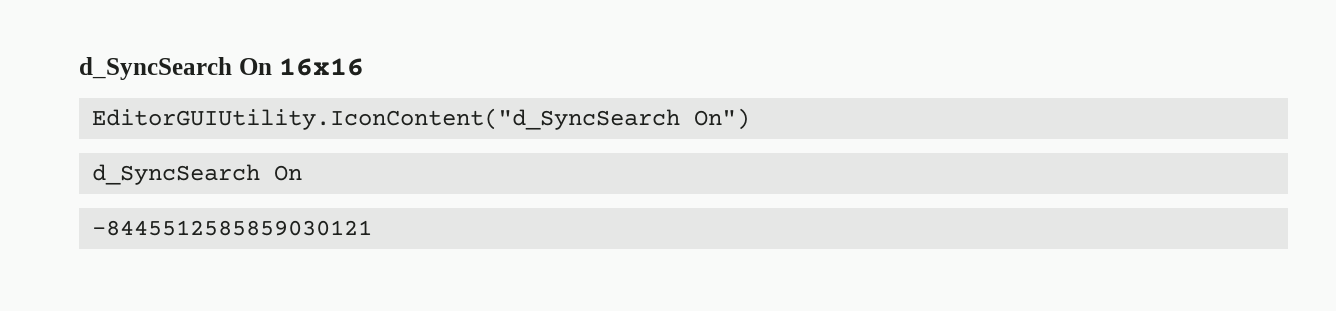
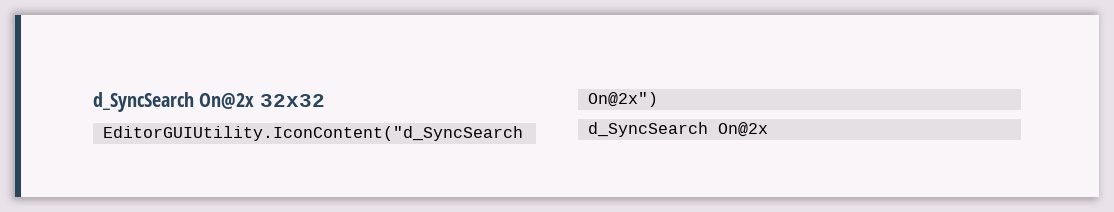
- d_SyncSearch On 16x16
+ d_SyncSearch On@2x 32x32
- EditorGUIUtility.IconContent("d_SyncSearch On")
- d_SyncSearch On
- -8445512585859030121
+ EditorGUIUtility.IconContent("d_SyncSearch On@2x")
+ d_SyncSearch On@2x

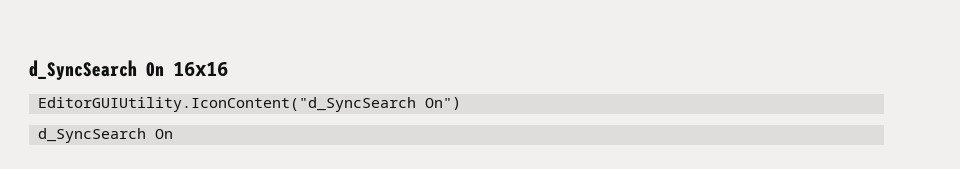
- d_SyncSearch On@2x 32x32
+ d_SyncSearch On 16x16
- EditorGUIUtility.IconContent("d_SyncSearch On@2x")
- d_SyncSearch On@2x
+ EditorGUIUtility.IconContent("d_SyncSearch On")
+ d_SyncSearch On

